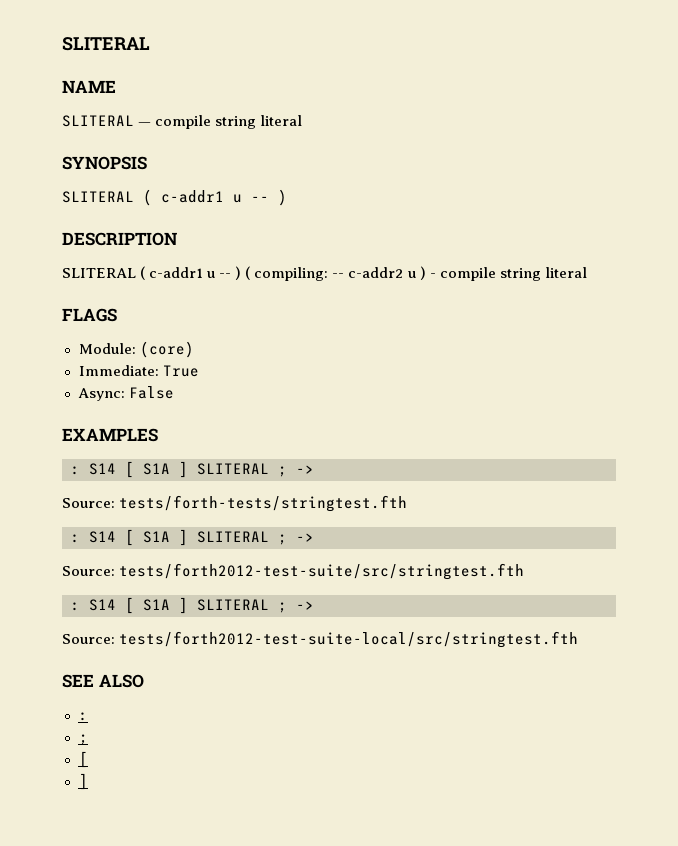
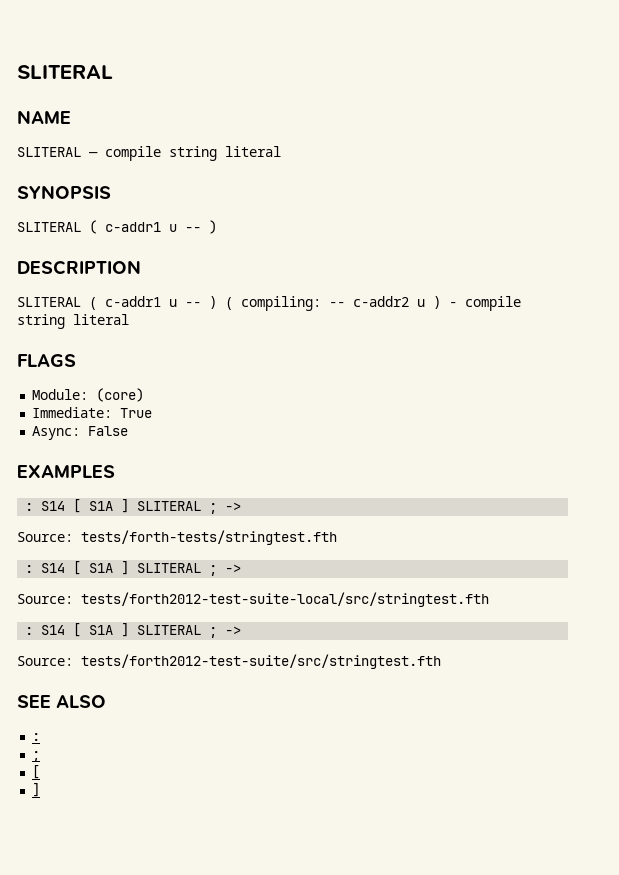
+ Source: tests/forth2012-test-suite-local/src/stringtest.fth
+ : S14 [ S1A ] SLITERAL ; ->
  Source: tests/forth2012-test-suite/src/stringtest.fth
- : S14 [ S1A ] SLITERAL ; ->
- Source: tests/forth2012-test-suite-local/src/stringtest.fth

